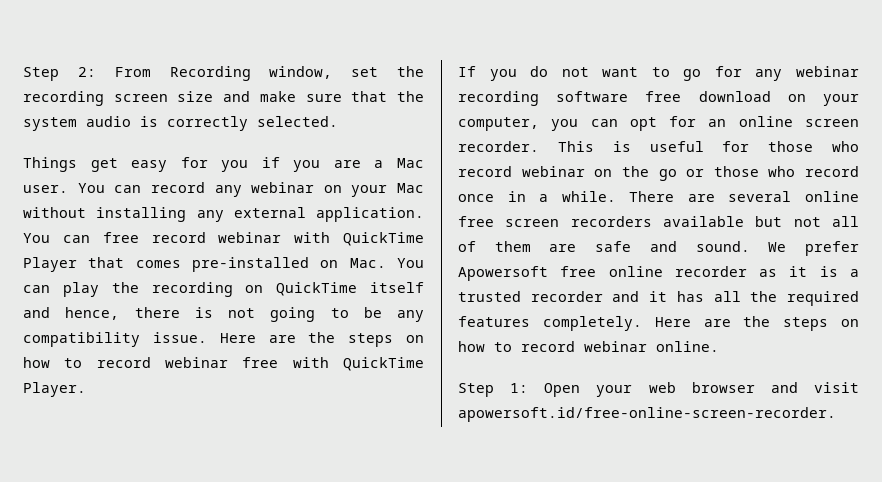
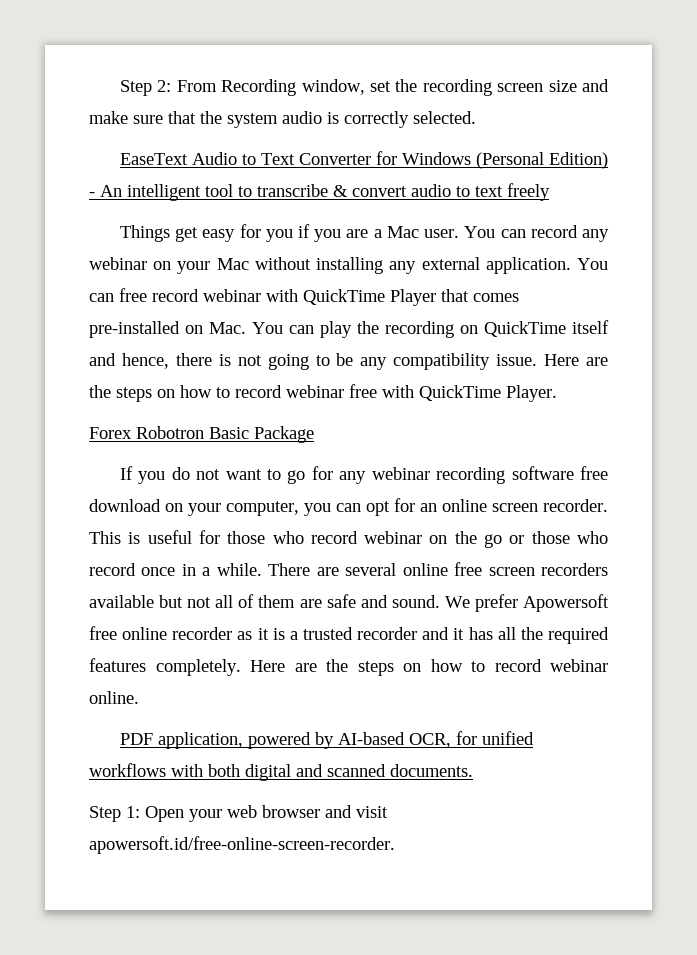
+ EaseText Audio to Text Converter for Windows (Personal Edition) - An intelligent tool to transcribe & convert audio to text freely
+ Forex Robotron Basic Package
+ PDF application, powered by AI-based OCR, for unified workflows with both digital and scanned documents.

